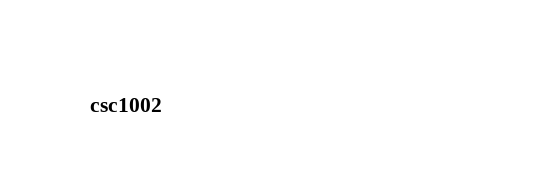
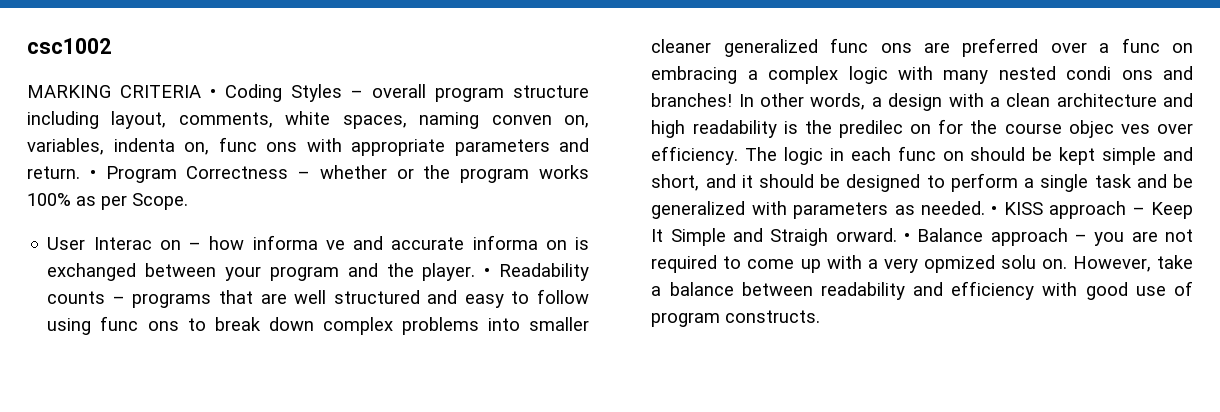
+ MARKING CRITERIA • Coding Styles – overall program structure including layout, comments, white spaces, naming conven on, variables, indenta on, func ons with appropriate parameters and return. • Program Correctness – whether or the program works 100% as per Scope.
+ User Interac on – how informa ve and accurate informa on is exchanged between your program and the player. • Readability counts – programs that are well structured and easy to follow using func ons to break down complex problems into smaller cleaner generalized func ons are preferred over a func on embracing a complex logic with many nested condi ons and branches! In other words, a design with a clean architecture and high readability is the predilec on for the course objec ves over efficiency. The logic in each func on should be kept simple and short, and it should be designed to perform a single task and be generalized with parameters as needed. • KISS approach – Keep It Simple and Straigh orward. • Balance approach – you are not required to come up with a very opmized solu on. However, take a balance between readability and efficiency with good use of program constructs.

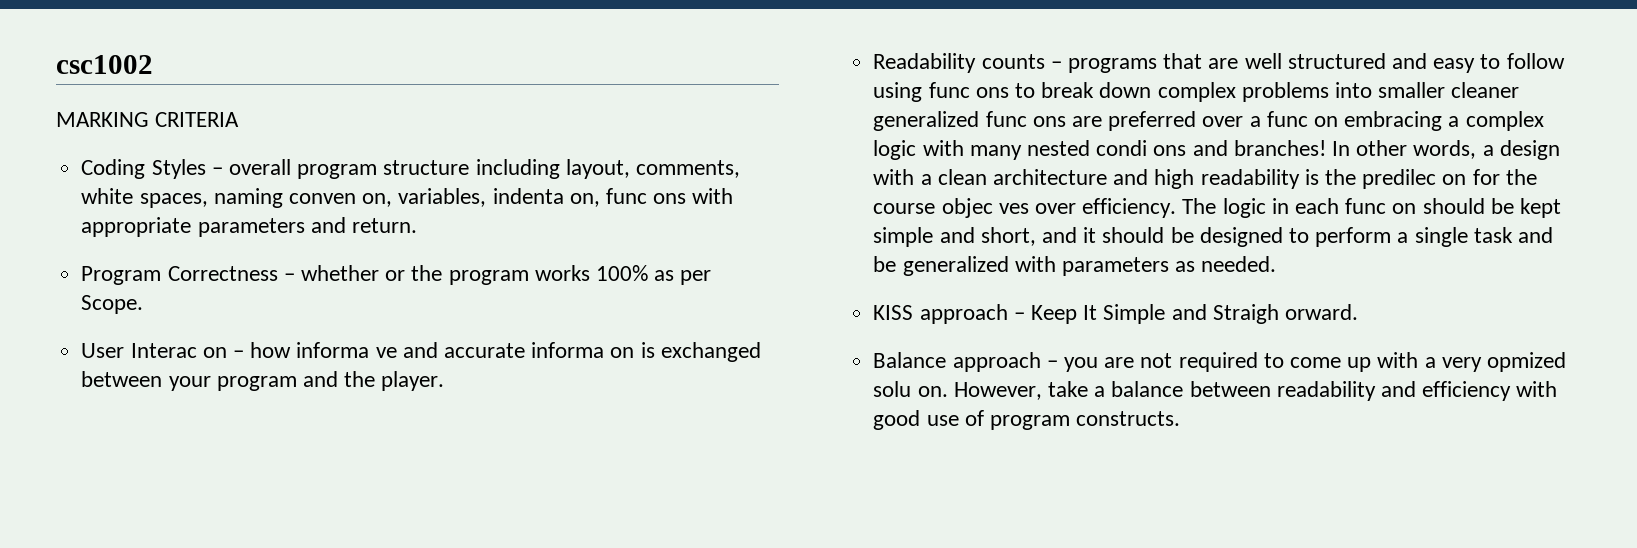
- MARKING CRITERIA • Coding Styles – overall program structure including layout, comments, white spaces, naming conven on, variables, indenta on, func ons with appropriate parameters and return. • Program Correctness – whether or the program works 100% as per Scope.
+ MARKING CRITERIA
+ Coding Styles – overall program structure including layout, comments, white spaces, naming conven on, variables, indenta on, func ons with appropriate parameters and return.
+ Program Correctness – whether or the program works 100% as per Scope.
- User Interac on – how informa ve and accurate informa on is exchanged between your program and the player. • Readability counts – programs that are well structured and easy to follow using func ons to break down complex problems into smaller cleaner generalized func ons are preferred over a func on embracing a complex logic with many nested condi ons and branches!
+ User Interac on – how informa ve and accurate informa on is exchanged between your program and the player.
+ Readability counts – programs that are well structured and easy to follow using func ons to break down complex problems into smaller cleaner generalized func ons are preferred over a func on embracing a complex logic with many nested condi ons and branches!
- The logic in each func on should be kept simple and short, and it should be designed to perform a single task and be generalized with parameters as needed. • KISS approach – Keep It Simple and Straigh orward. • Balance approach – you are not required to come up with a very opmized solu on.
+ The logic in each func on should be kept simple and short, and it should be designed to perform a single task and be generalized with parameters as needed.
+ KISS approach – Keep It Simple and Straigh orward.
+ Balance approach – you are not required to come up with a very opmized solu on.

